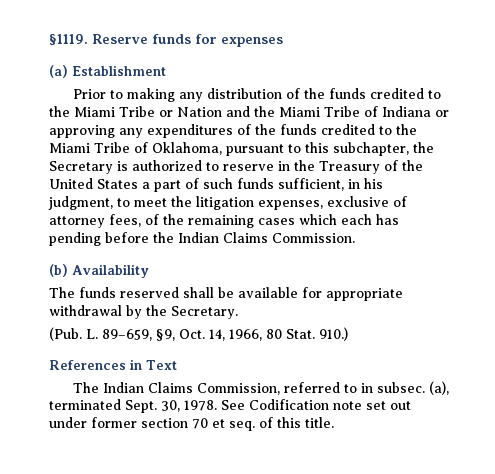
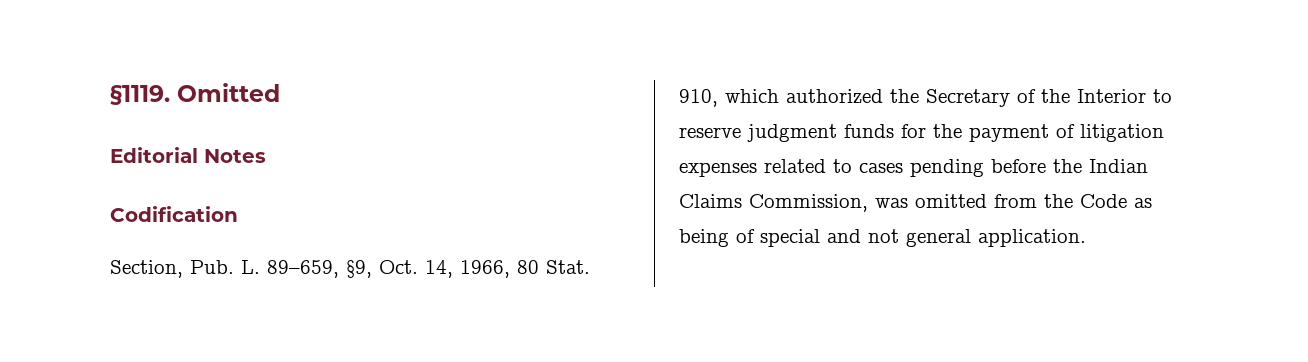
- Reserve funds for expenses
- (a) Establishment
- Prior to making any distribution of the funds credited to the Miami Tribe or Nation and the Miami Tribe of Indiana or approving any expenditures of the funds credited to the Miami Tribe of Oklahoma, pursuant to this subchapter, the Secretary is authorized to reserve in the Treasury of the United States a part of such funds sufficient, in his judgment, to meet the litigation expenses, exclusive of attorney fees, of the remaining cases which each has pending before the Indian Claims Commission.
- (b) Availability
- The funds reserved shall be available for appropriate withdrawal by the Secretary.
- (Pub. L. 89–659, §9, Oct. 14, 1966, 80 Stat.
+ Omitted
+ Editorial Notes
+ Codification
+ Section, Pub. L. 89–659, §9, Oct. 14, 1966, 80 Stat.
- 910.)
- References in Text
- The Indian Claims Commission, referred to in subsec. (a), terminated Sept. 30, 1978. See Codification note set out under former section 70 et seq. of this title.
+ 910, which authorized the Secretary of the Interior to reserve judgment funds for the payment of litigation expenses related to cases pending before the Indian Claims Commission, was omitted from the Code as being of special and not general application.

